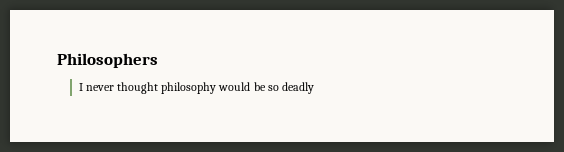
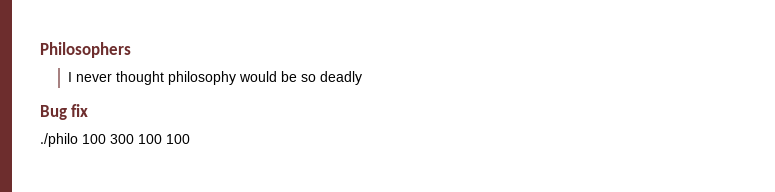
+ Bug fix
+ ./philo 100 300 100 100

